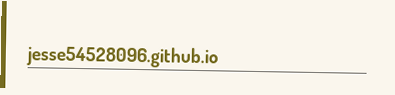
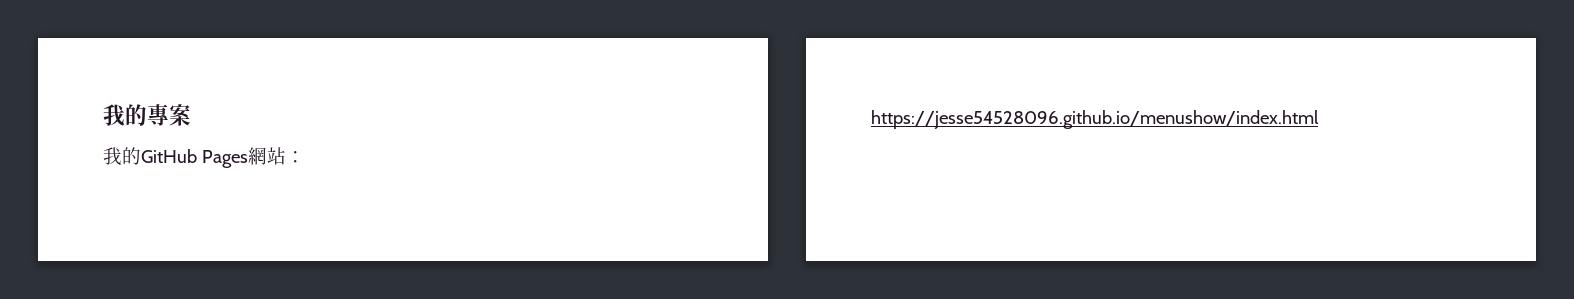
- jesse54528096.github.io
+ 我的專案
+ 我的GitHub Pages網站：https://jesse54528096.github.io/menushow/index.html

